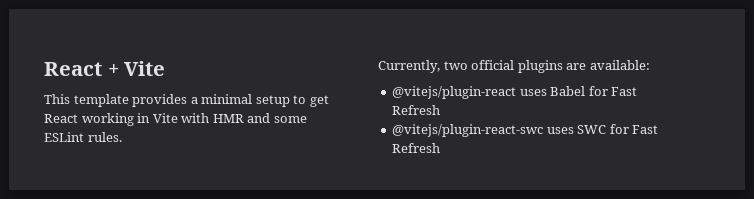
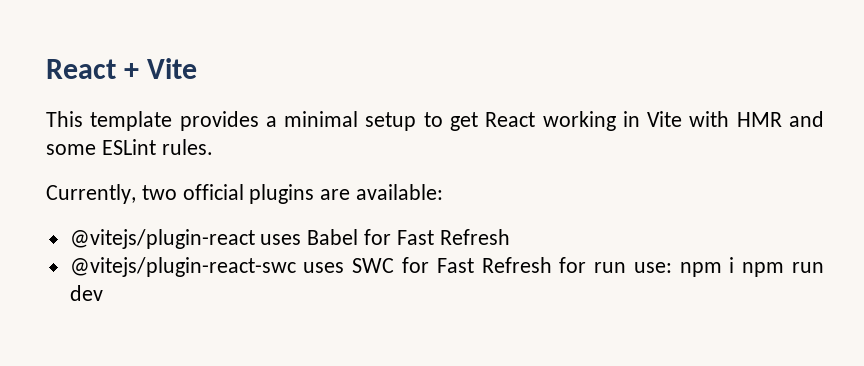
- @vitejs/plugin-react-swc uses SWC for Fast Refresh
+ @vitejs/plugin-react-swc uses SWC for Fast Refresh for run use: npm i npm run dev

